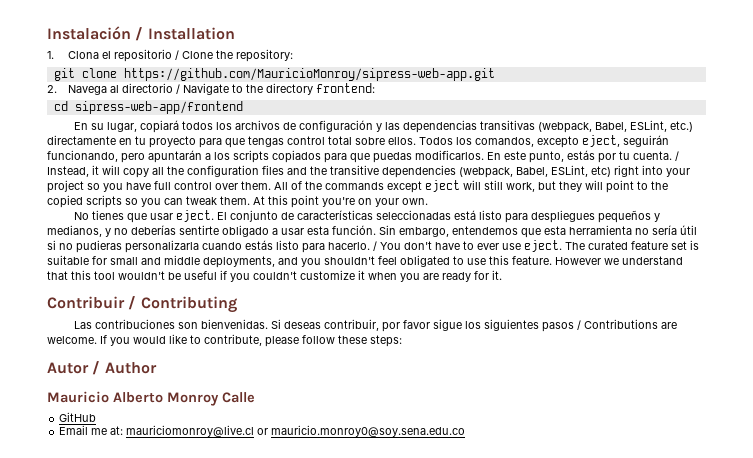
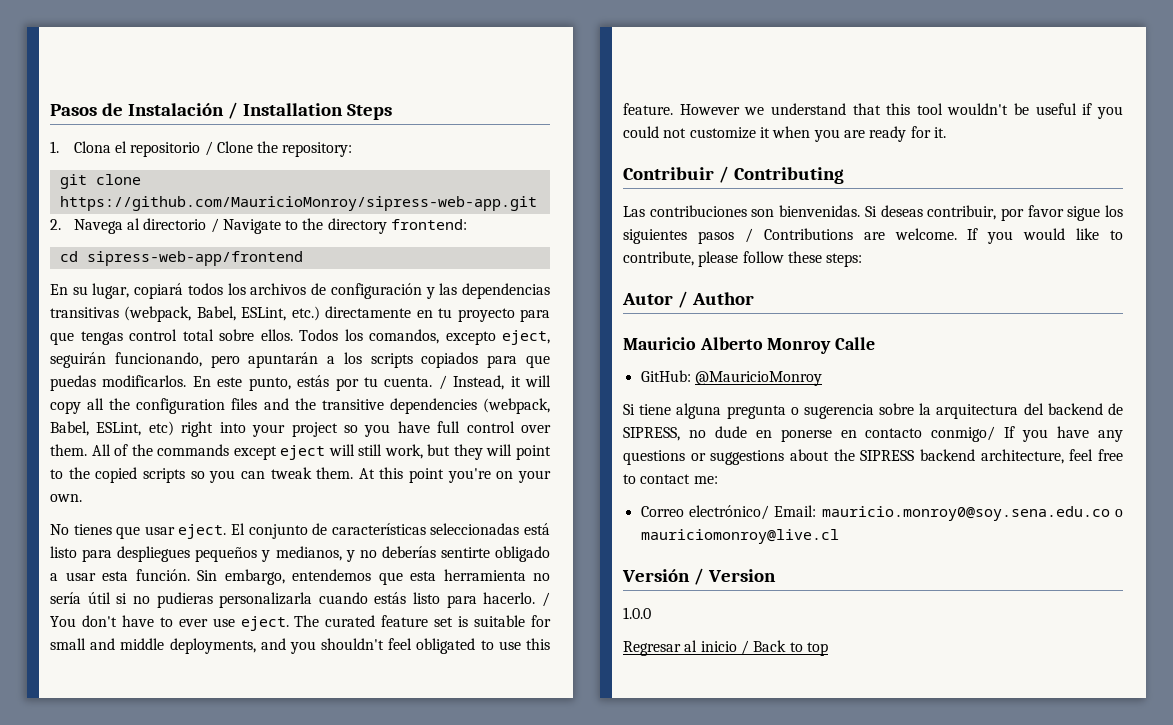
- Instalación / Installation
+ Pasos de Instalación / Installation Steps
- However we understand that this tool wouldn't be useful if you couldn't customize it when you are ready for it.
+ However we understand that this tool wouldn't be useful if you could not customize it when you are ready for it.
- GitHub
- Email me at: mauriciomonroy@live.cl or mauricio.monroy0@soy.sena.edu.co
+ GitHub: @MauricioMonroy
+ Si tiene alguna pregunta o sugerencia sobre la arquitectura del backend de SIPRESS, no dude en ponerse en contacto conmigo/ If you have any questions or suggestions about the SIPRESS backend architecture, feel free to contact me:
+ Correo electrónico/ Email: mauricio.monroy0@soy.sena.edu.co o mauriciomonroy@live.cl
+ Versión / Version
+ 1.0.0
+ Regresar al inicio / Back to top

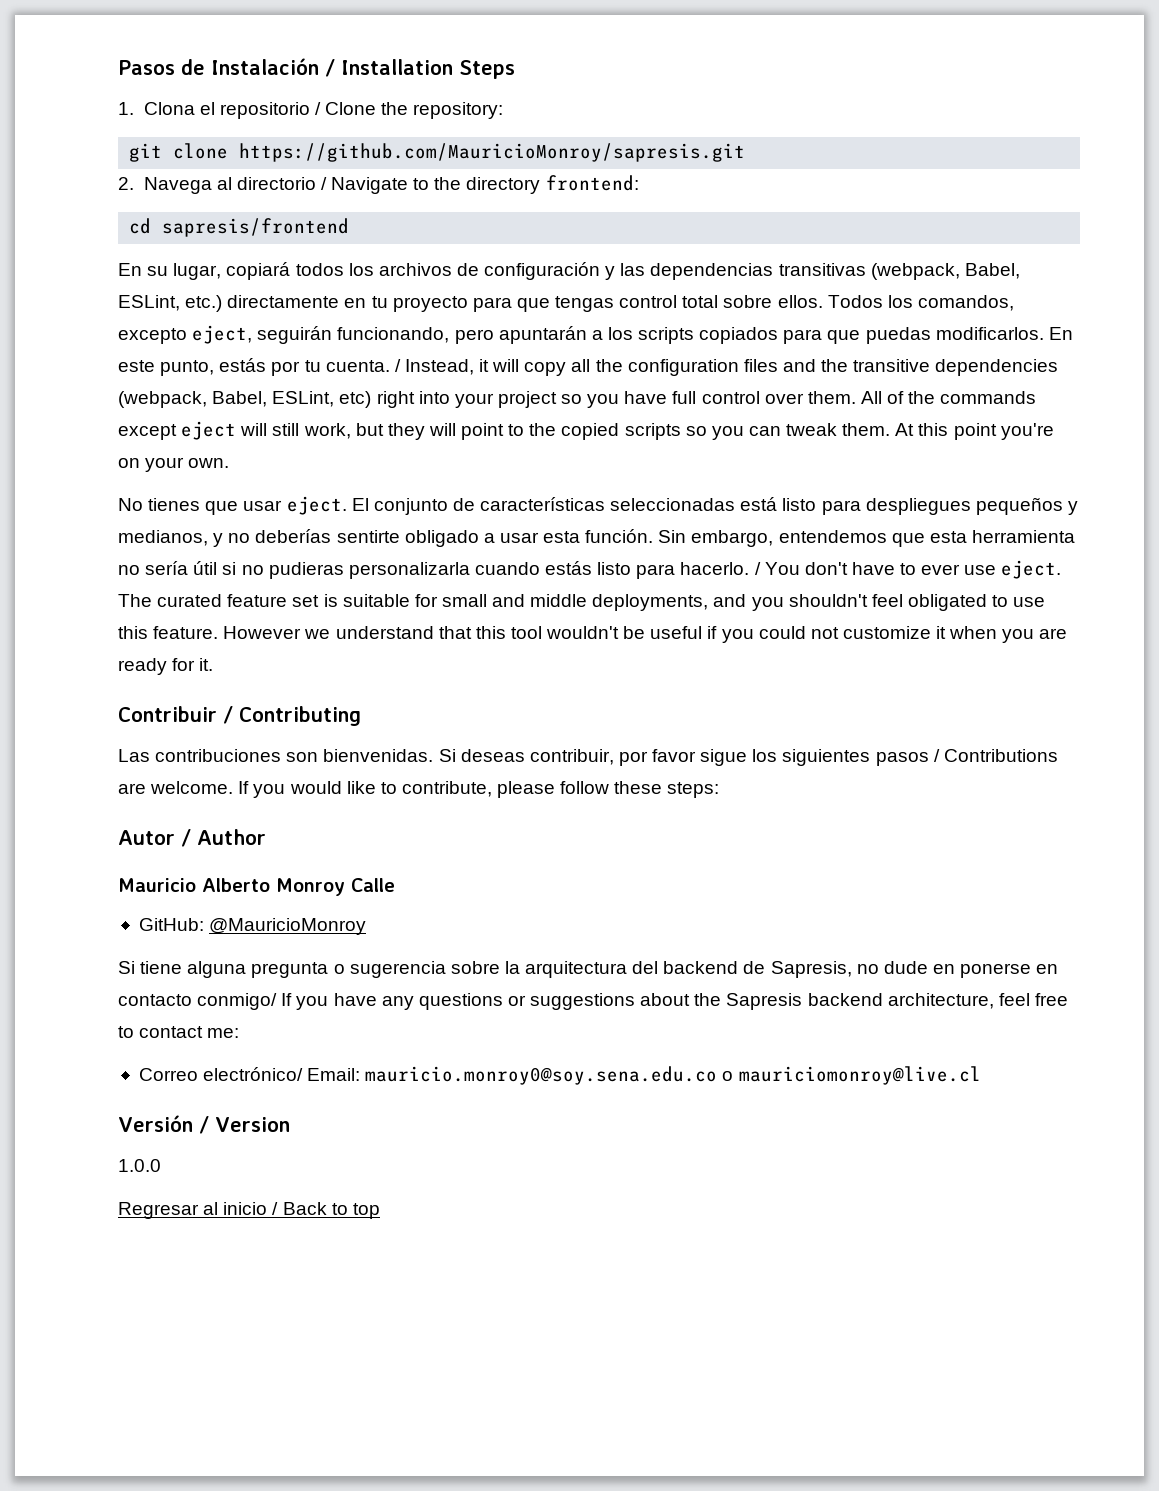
- git clone https://github.com/MauricioMonroy/sipress-web-app.git
+ git clone https://github.com/MauricioMonroy/sapresis.git
- cd sipress-web-app/frontend
+ cd sapresis/frontend
- Si tiene alguna pregunta o sugerencia sobre la arquitectura del backend de SIPRESS, no dude en ponerse en contacto conmigo/ If you have any questions or suggestions about the SIPRESS backend architecture, feel free to contact me:
+ Si tiene alguna pregunta o sugerencia sobre la arquitectura del backend de Sapresis, no dude en ponerse en contacto conmigo/ If you have any questions or suggestions about the Sapresis backend architecture, feel free to contact me:

